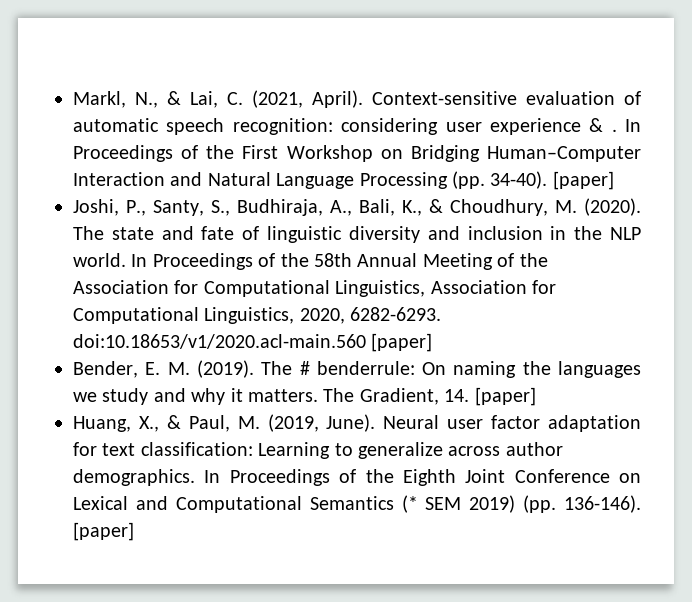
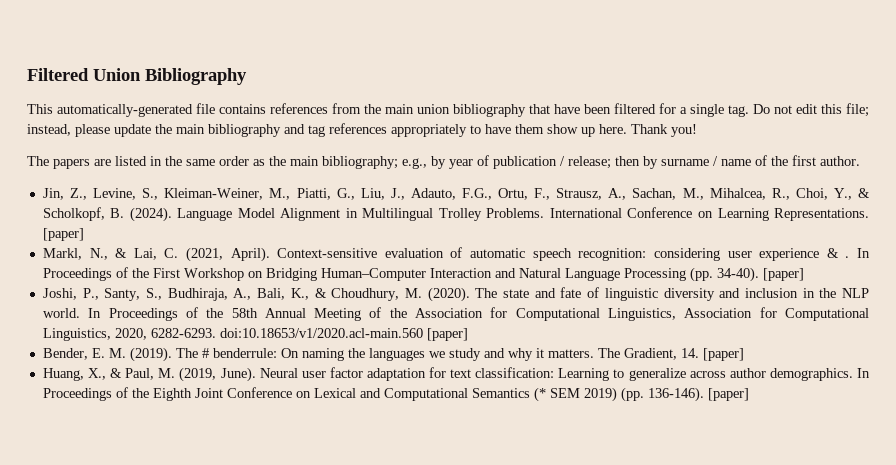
+ Filtered Union Bibliography
+ This automatically-generated file contains references from the main union bibliography that have been filtered for a single tag. Do not edit this file; instead, please update the main bibliography and tag references appropriately to have them show up here. Thank you!
+ The papers are listed in the same order as the main bibliography; e.g., by year of publication / release; then by surname / name of the first author.
+ Jin, Z., Levine, S., Kleiman-Weiner, M., Piatti, G., Liu, J., Adauto, F.G., Ortu, F., Strausz, A., Sachan, M., Mihalcea, R., Choi, Y., & Scholkopf, B. (2024). Language Model Alignment in Multilingual Trolley Problems. International Conference on Learning Representations. [paper]

